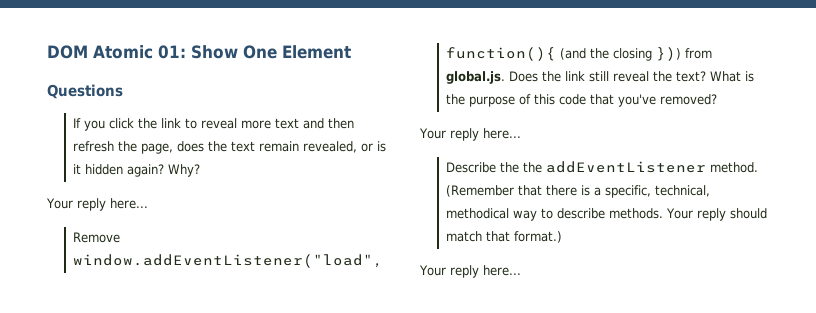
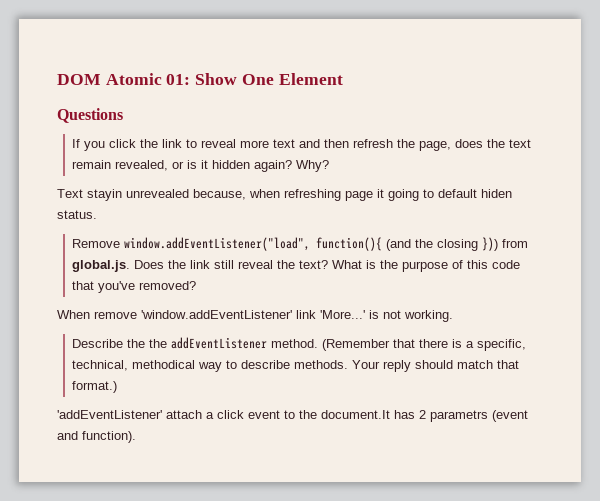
  Why?
- Your reply here...
+ Text stayin unrevealed because, when refreshing page it going to default hiden status.
  What is the purpose of this code that you've removed?
- Your reply here...
+ When remove 'window.addEventListener' link 'More...' is not working.
  Your reply should match that format.)
- Your reply here...
+ 'addEventListener' attach a click event to the document.It has 2 parametrs (event and function).

